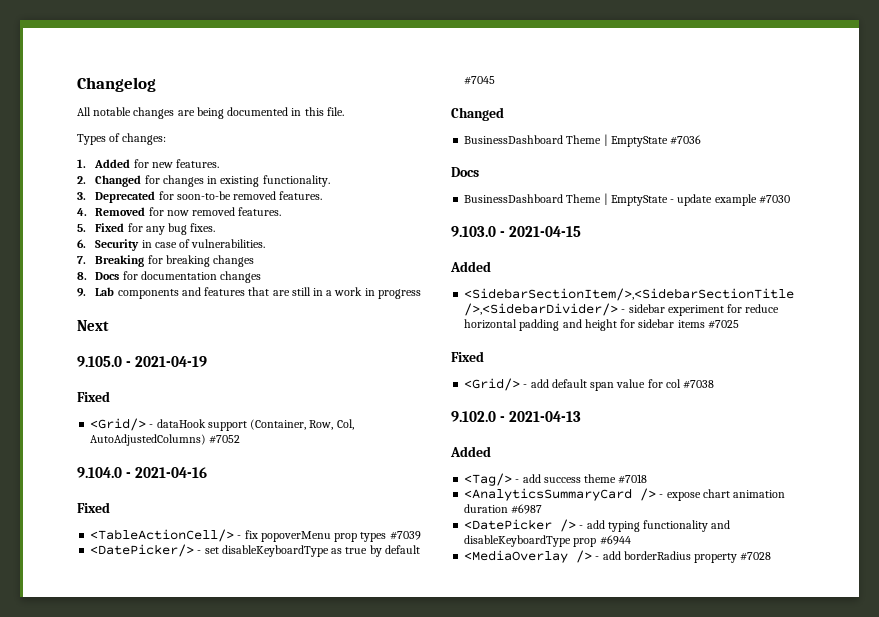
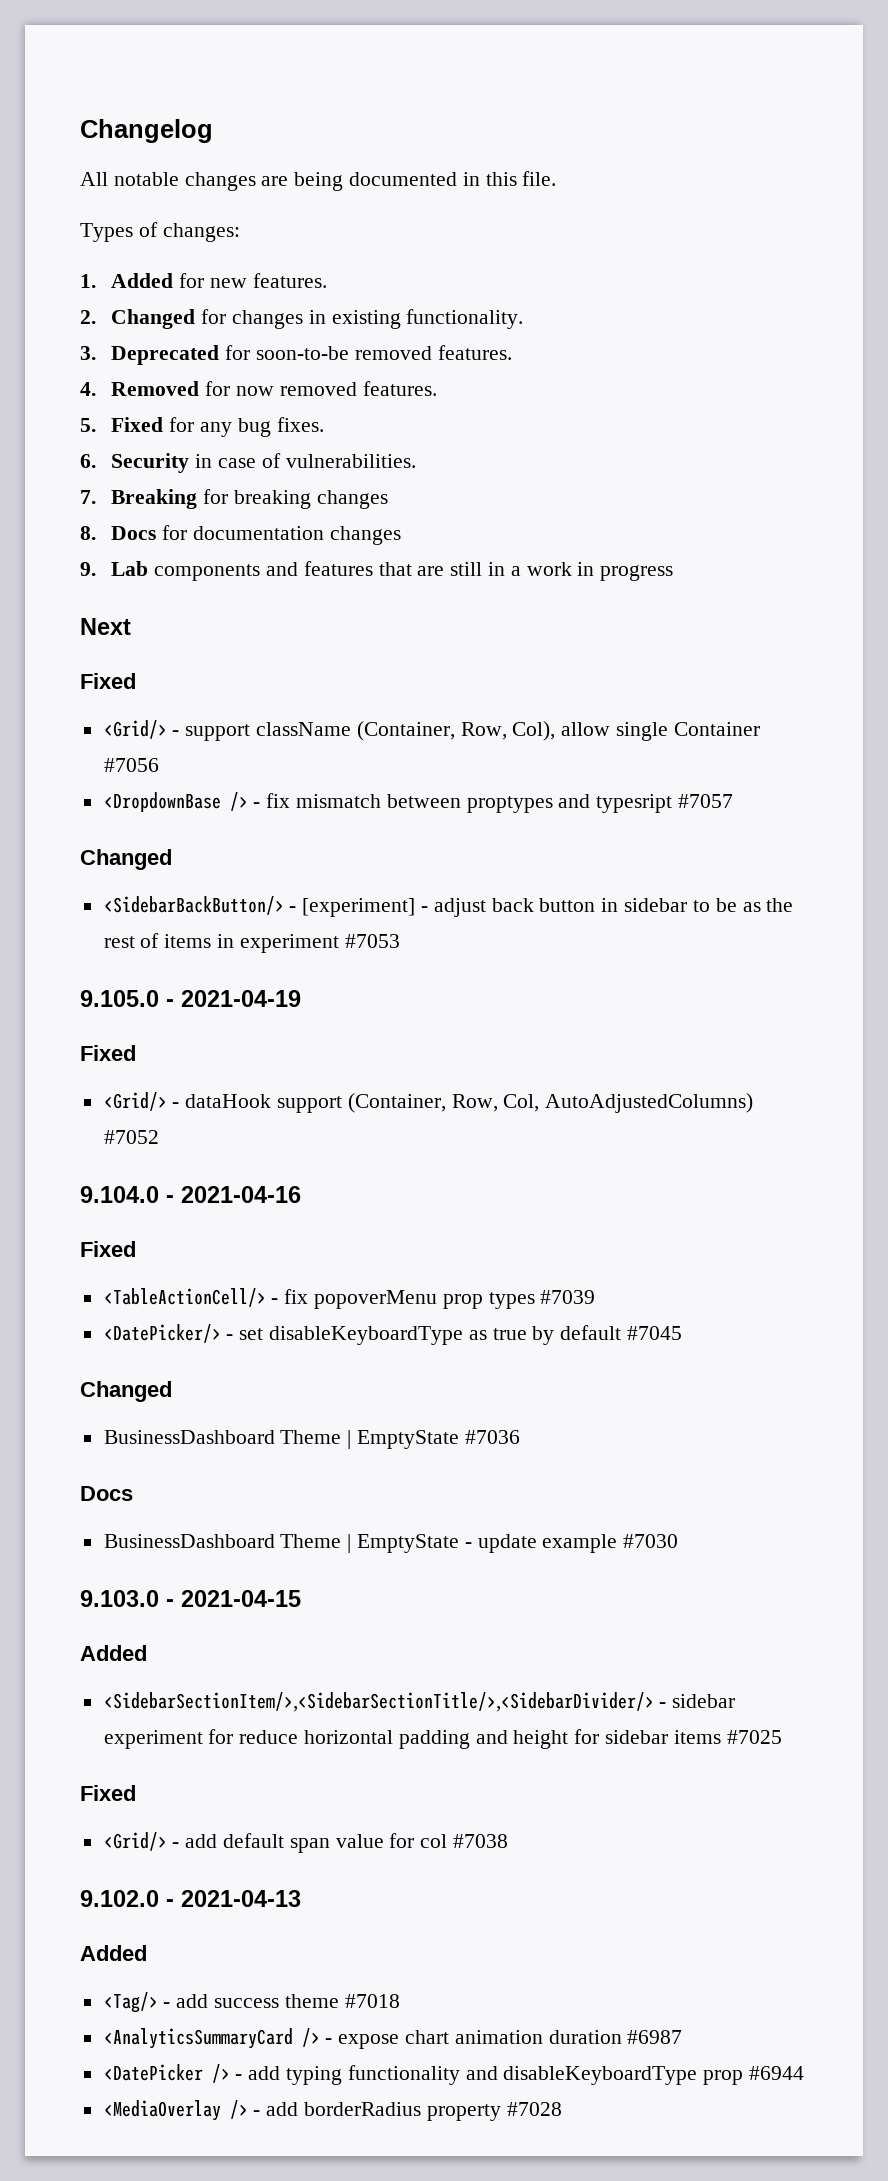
  Next
+ Fixed
+ <Grid/> - support className (Container, Row, Col), allow single Container #7056
+ <DropdownBase /> - fix mismatch between proptypes and typesript #7057
+ Changed
+ <SidebarBackButton/> - [experiment] - adjust back button in sidebar to be as the rest of items in experiment #7053

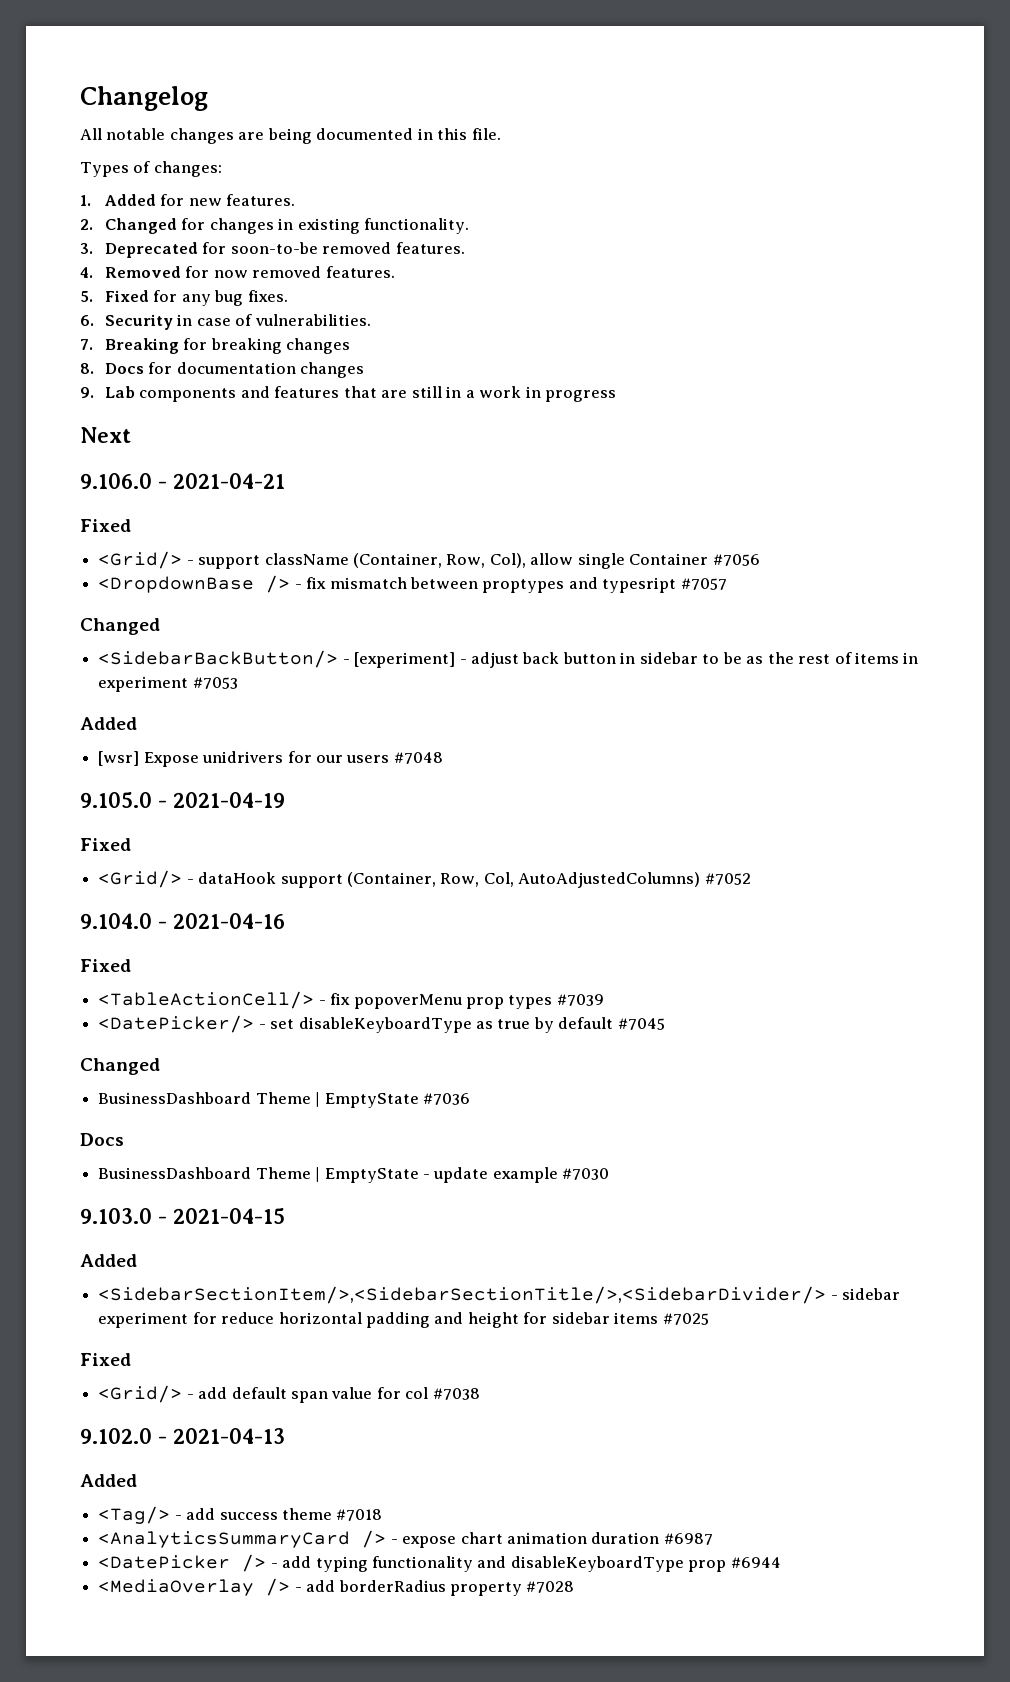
+ 9.106.0 - 2021-04-21
  <SidebarBackButton/> - [experiment] - adjust back button in sidebar to be as the rest of items in experiment #7053
+ Added
+ [wsr] Expose unidrivers for our users #7048

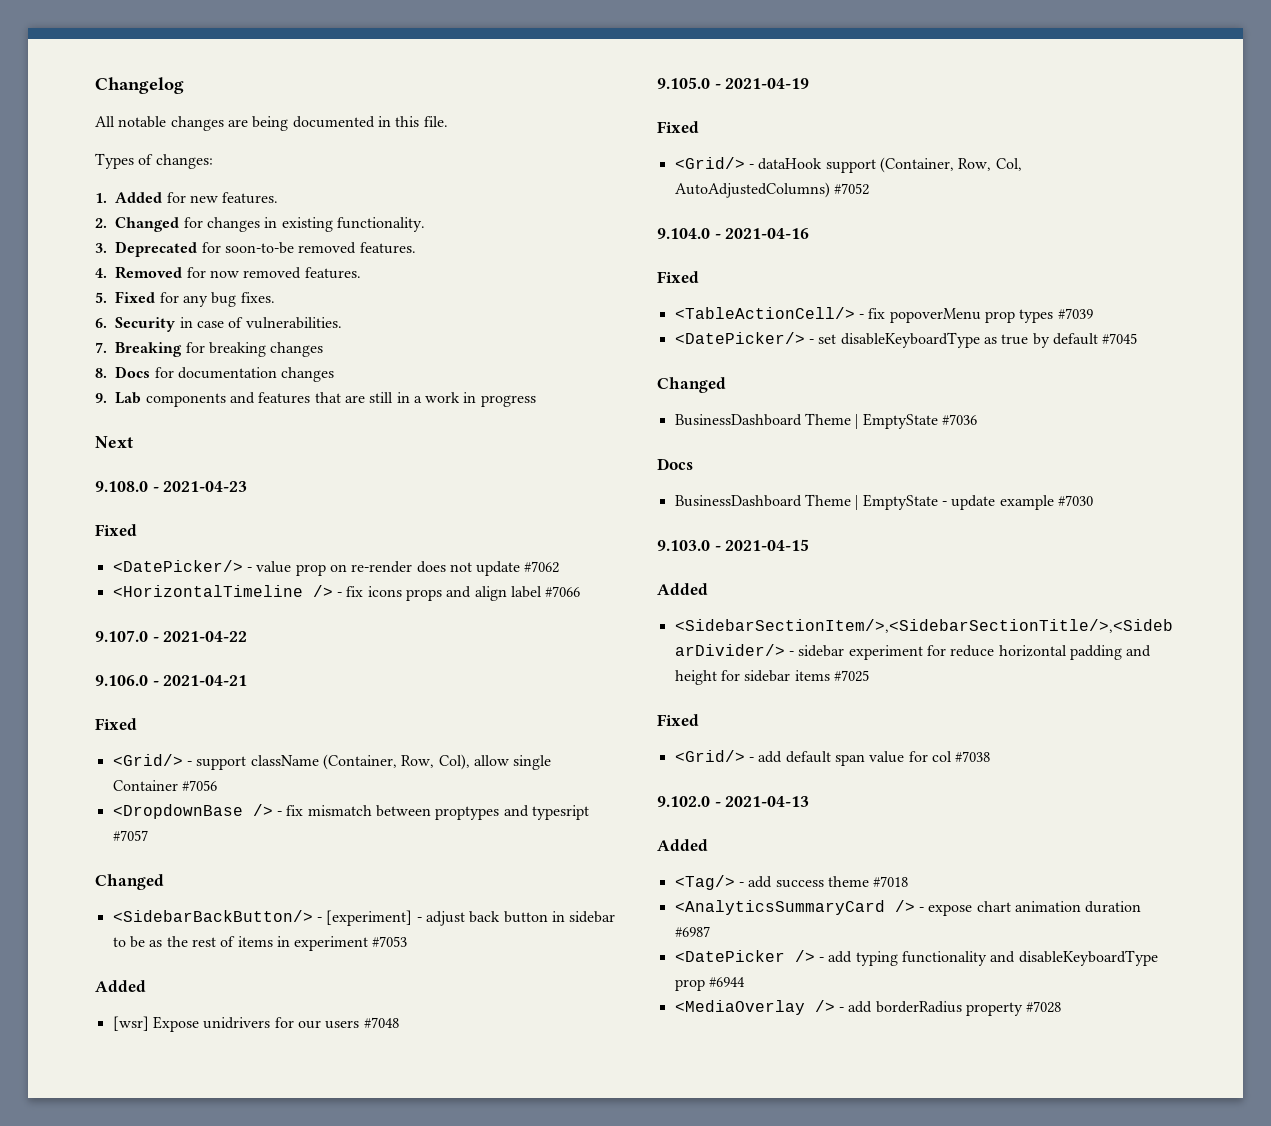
+ 9.108.0 - 2021-04-23
+ Fixed
+ <DatePicker/> - value prop on re-render does not update #7062
+ <HorizontalTimeline /> - fix icons props and align label #7066
+ 9.107.0 - 2021-04-22

